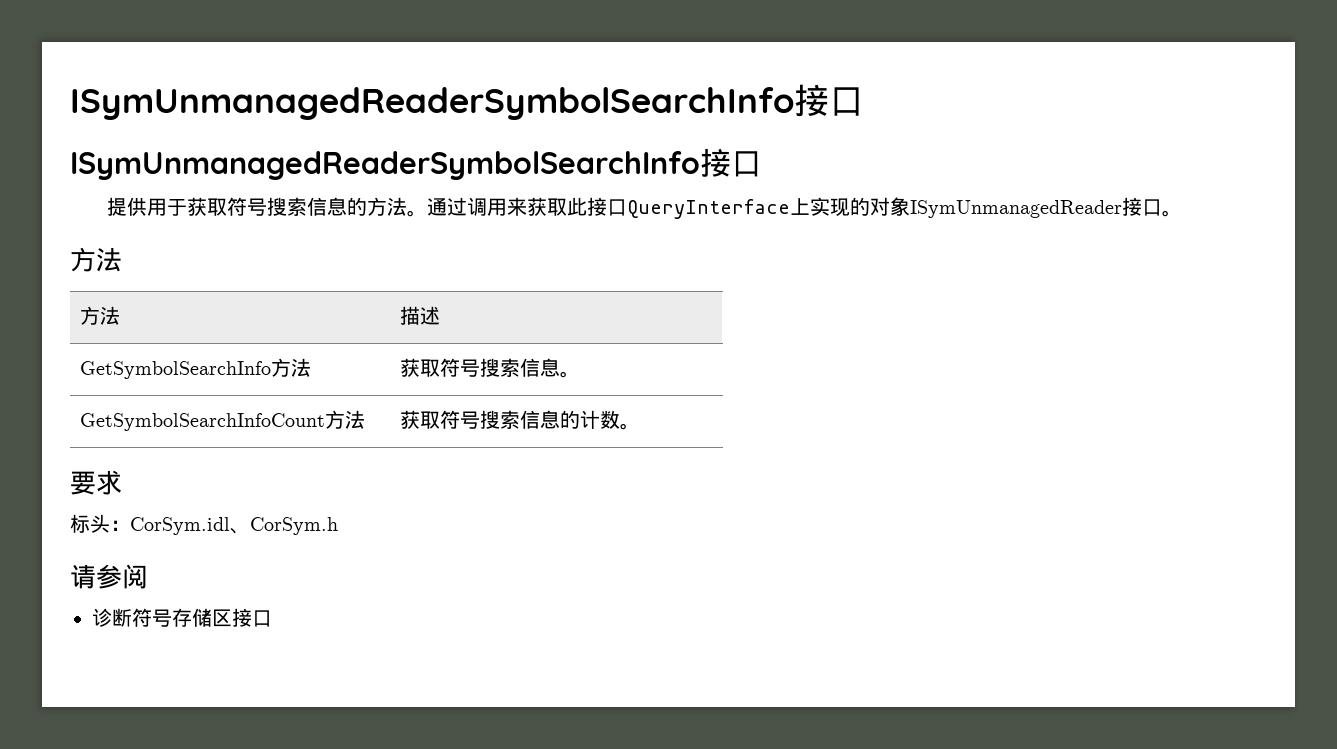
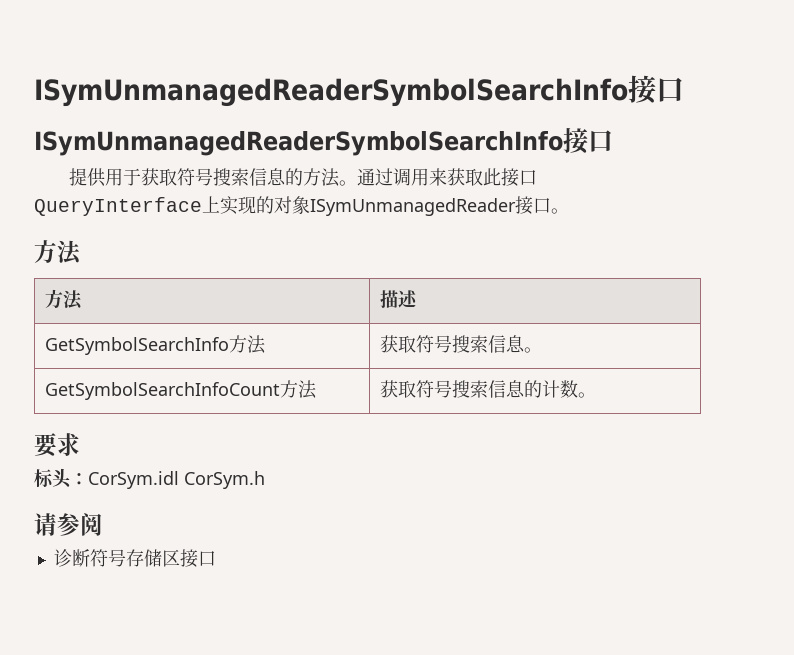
- 标头：CorSym.idl、CorSym.h
+ 标头：CorSym.idl CorSym.h

